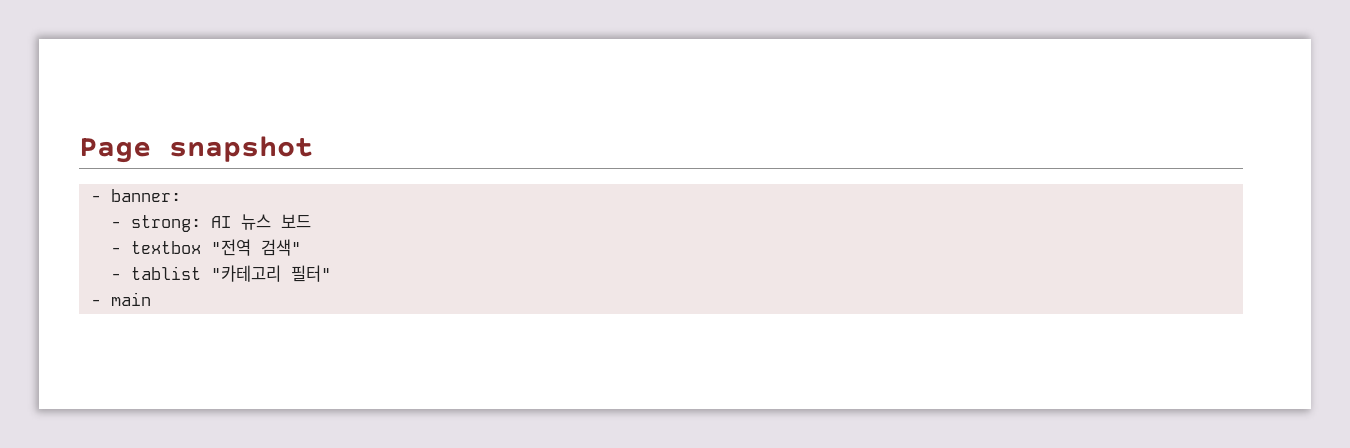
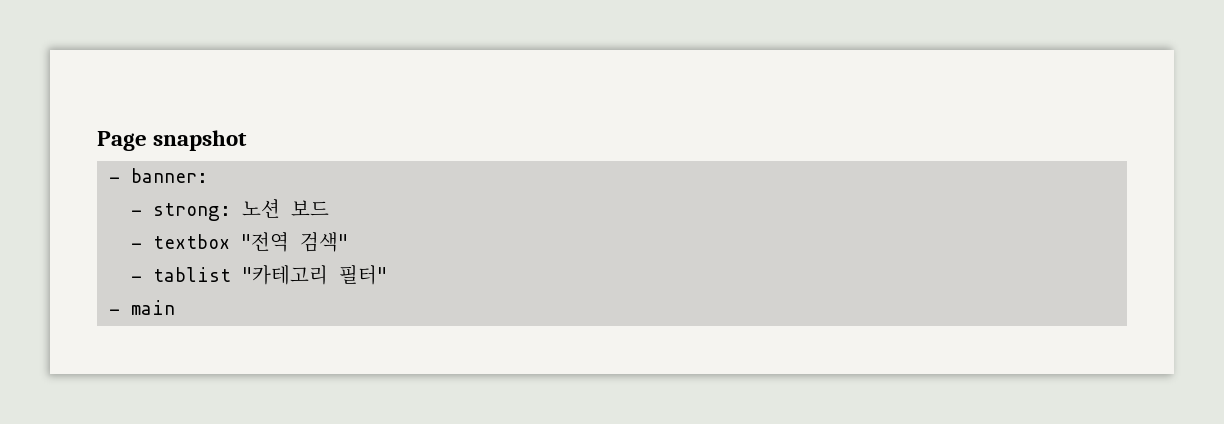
- - strong: AI 뉴스 보드
+ - strong: 노션 보드

